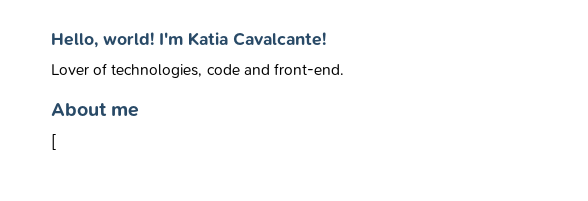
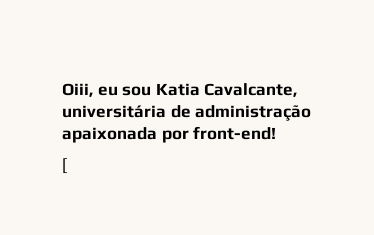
- Hello, world! I'm Katia Cavalcante!
- Lover of technologies, code and front-end.
- About me
+ Oiii, eu sou Katia Cavalcante, universitária de administração apaixonada por front-end!

